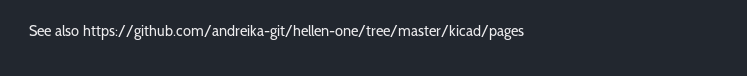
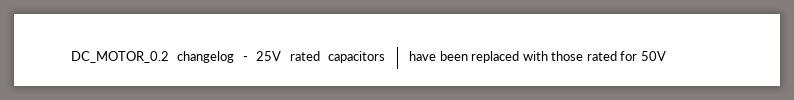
- See also https://github.com/andreika-git/hellen-one/tree/master/kicad/pages
+ DC_MOTOR_0.2 changelog - 25V rated capacitors have been replaced with those rated for 50V

